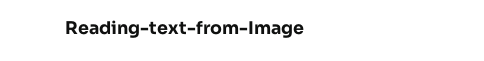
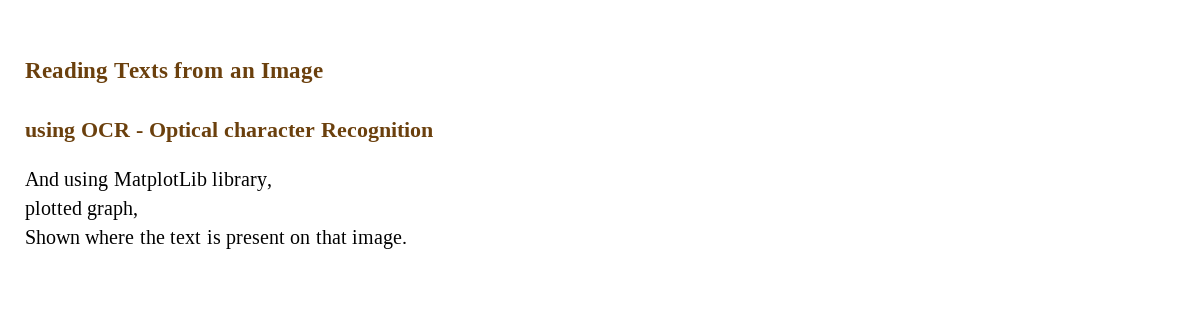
- Reading-text-from-Image
+ Reading Texts from an Image
+ using OCR - Optical character Recognition
+ And using MatplotLib library,
+ plotted graph,
+ Shown where the text is present on that image.

